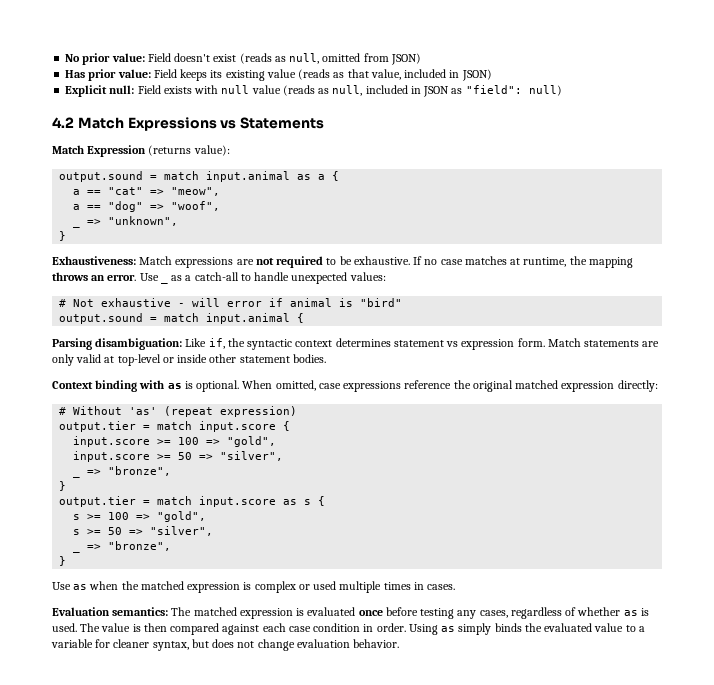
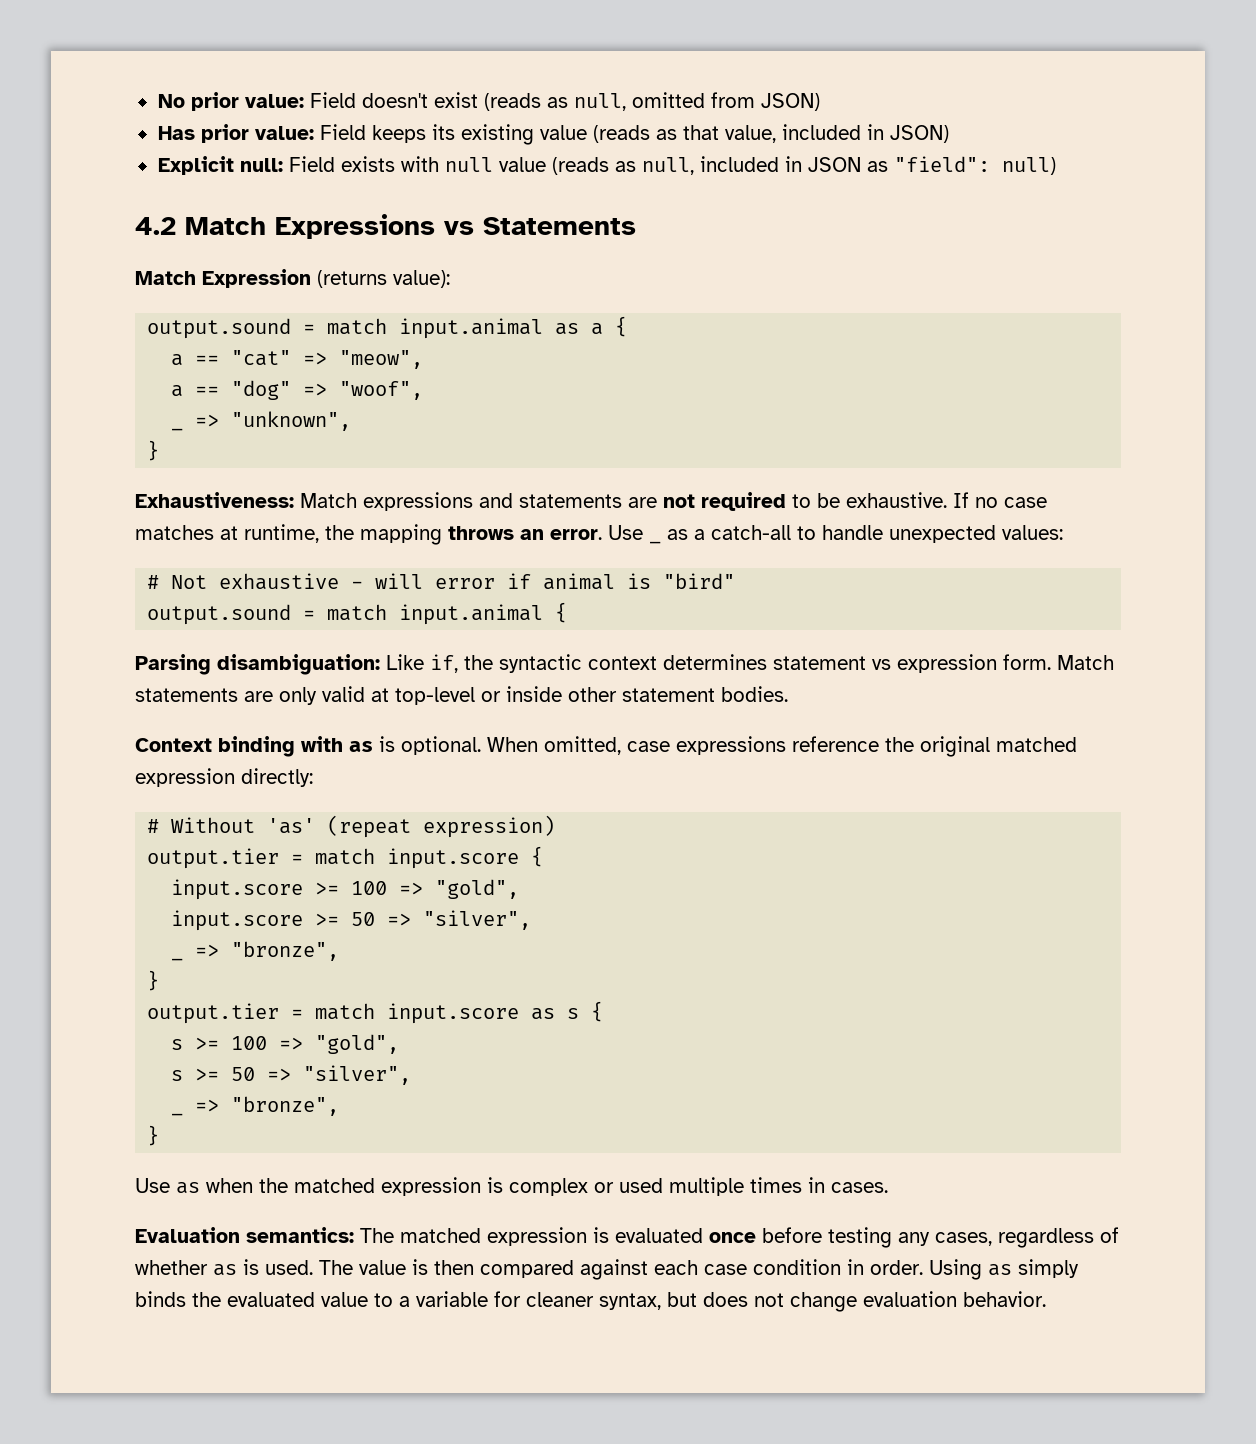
- Exhaustiveness: Match expressions are not required to be exhaustive.
+ Exhaustiveness: Match expressions and statements are not required to be exhaustive.

